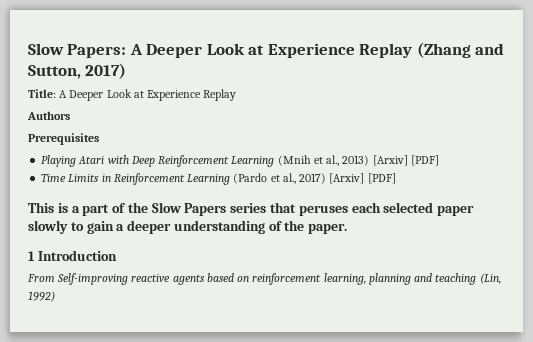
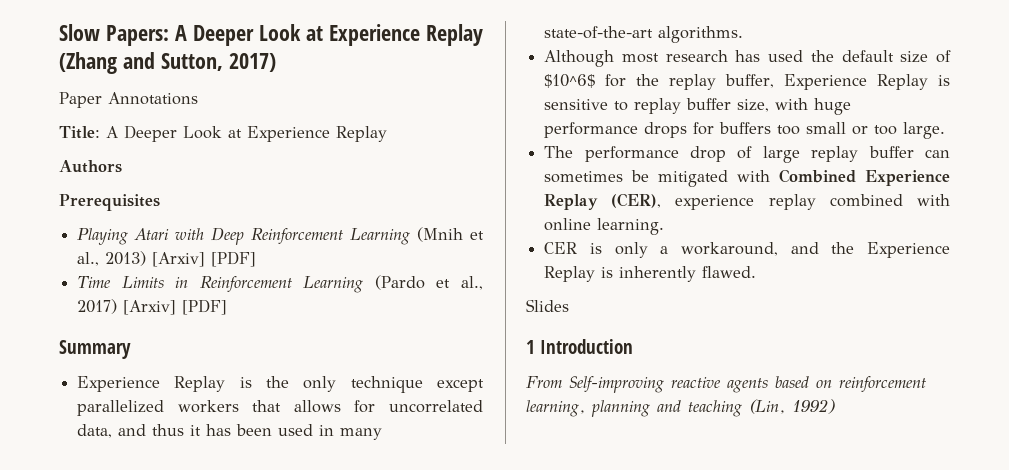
+ Paper Annotations
- This is a part of the Slow Papers series that peruses each selected paper slowly to gain a deeper understanding of the paper.
+ Summary
+ Experience Replay is the only technique except parallelized workers that allows for uncorrelated data, and thus it has been used in many state-of-the-art algorithms.
+ Although most research has used the default size of $10^6$ for the replay buffer, Experience Replay is sensitive to replay buffer size, with huge performance drops for buffers too small or too large.
+ The performance drop of large replay buffer can sometimes be mitigated with Combined Experience Replay (CER), experience replay combined with online learning.
+ CER is only a workaround, and the Experience Replay is inherently flawed.
+ Slides

